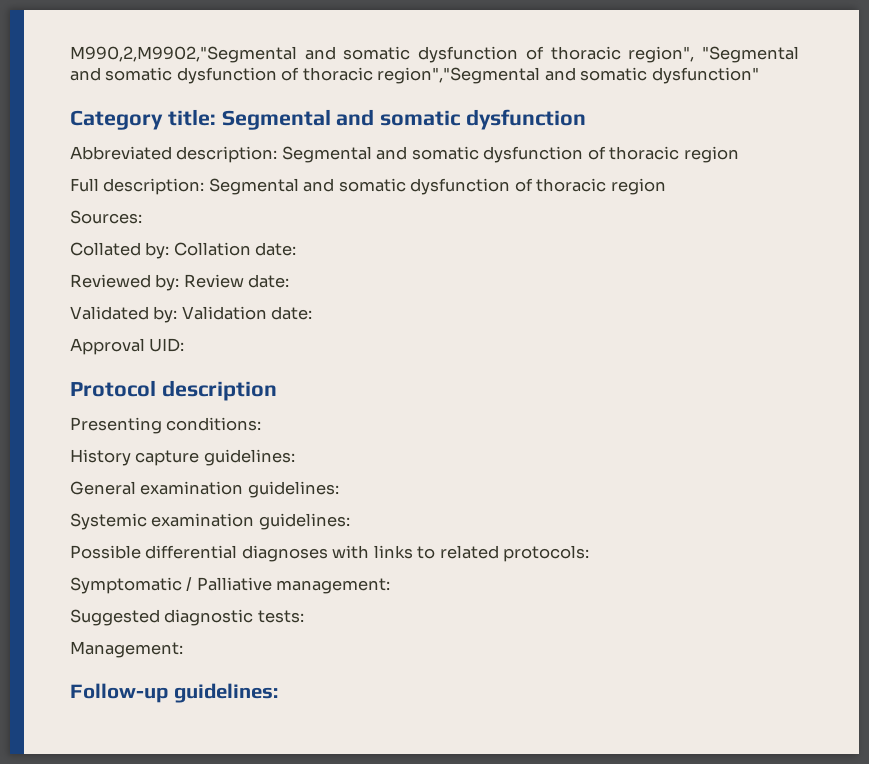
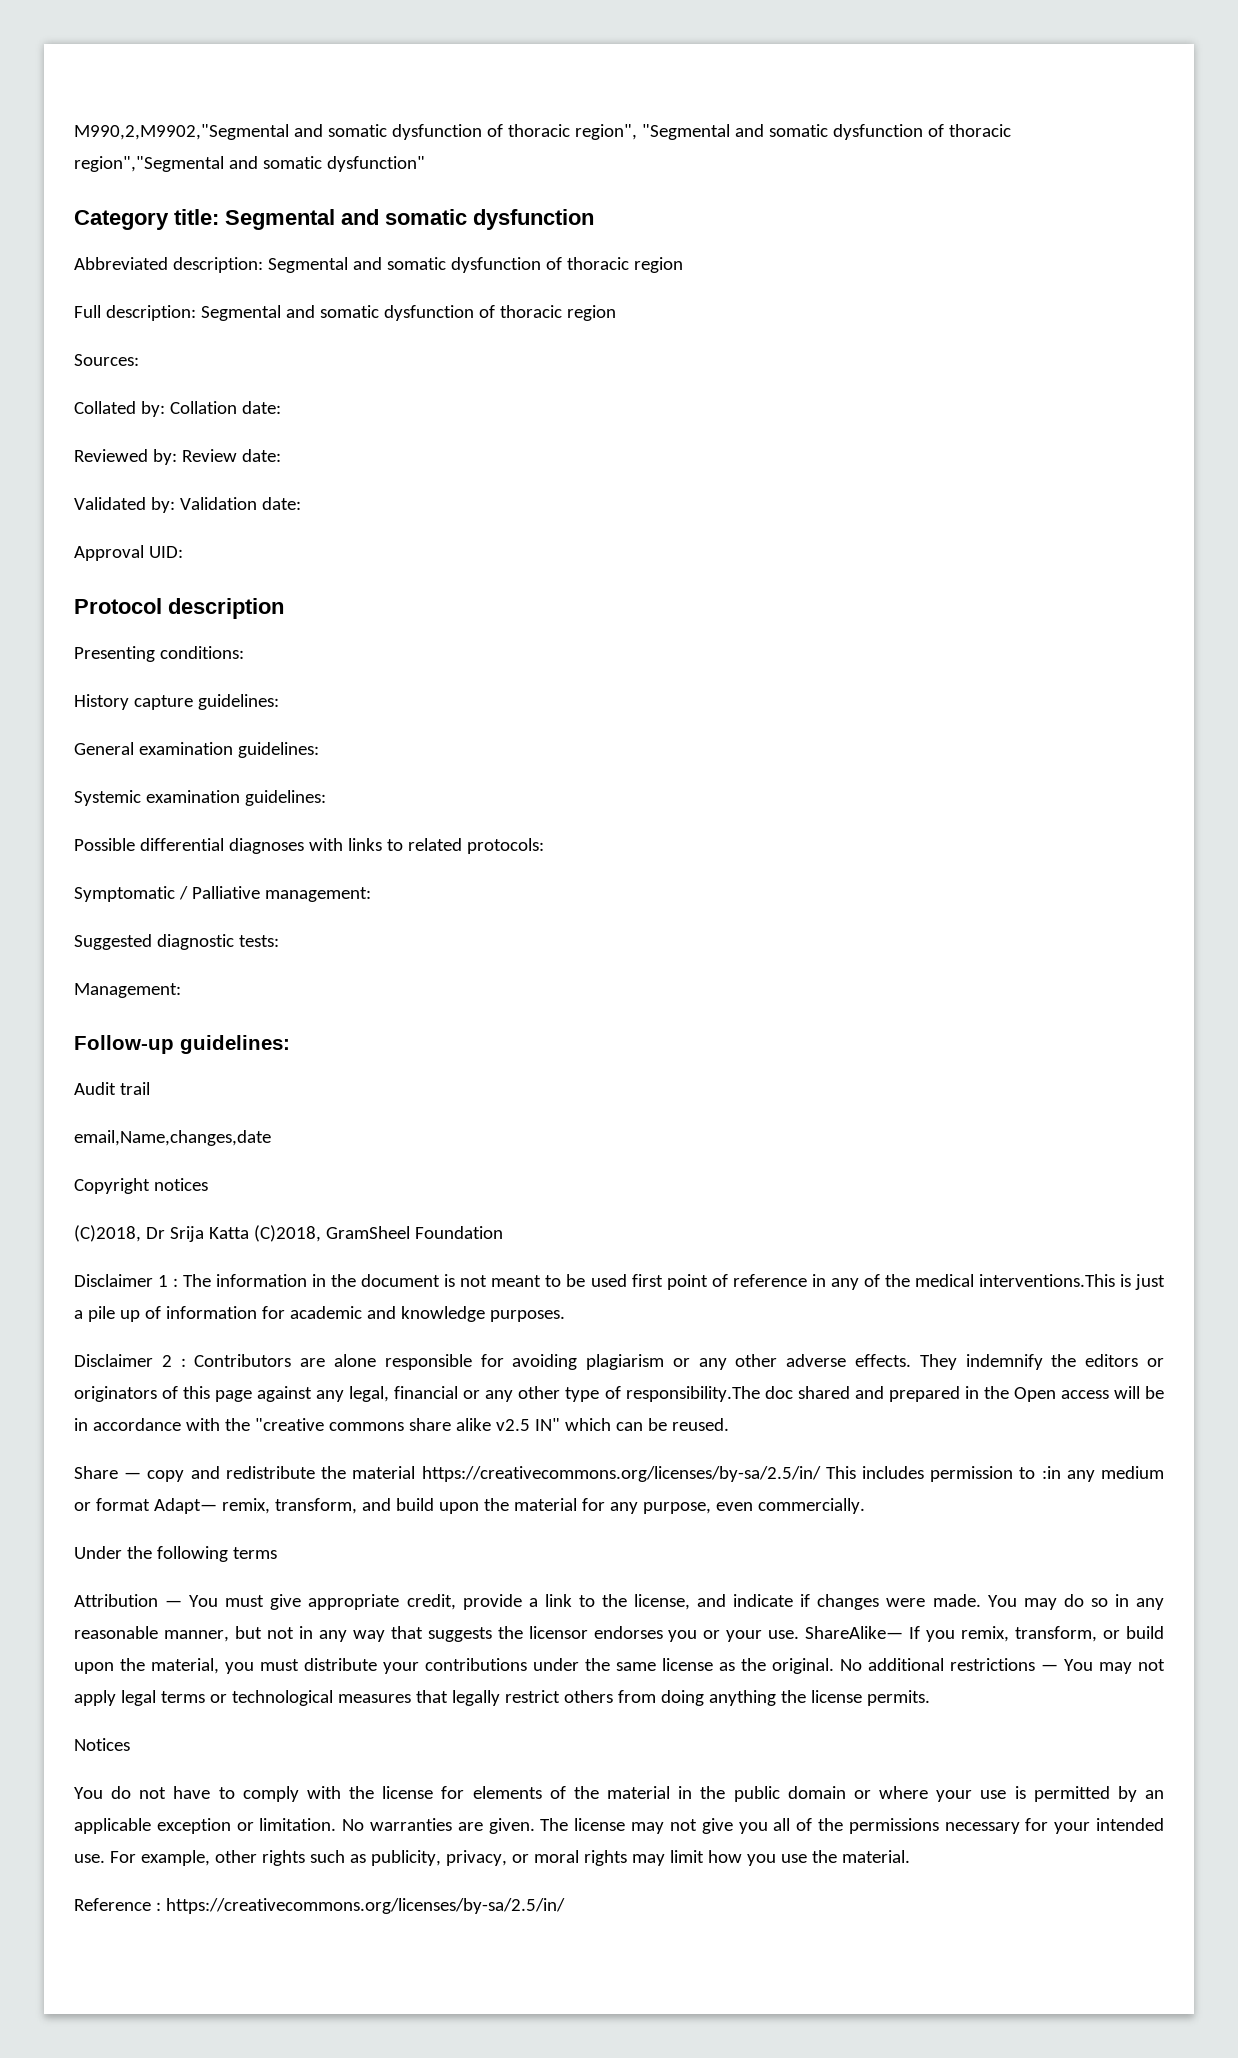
+ Audit trail
+ email,Name,changes,date
+ Copyright notices
+ (C)2018, Dr Srija Katta (C)2018, GramSheel Foundation
+ Disclaimer 1 : The information in the document is not meant to be used first point of reference in any of the medical interventions.This is just a pile up of information for academic and knowledge purposes.
+ Disclaimer 2 : Contributors are alone responsible for avoiding plagiarism or any other adverse effects. They indemnify the editors or originators of this page against any legal, financial or any other type of responsibility.The doc shared and prepared in the Open access will be in accordance with the "creative commons share alike v2.5 IN" which can be reused.
+ Share — copy and redistribute the material https://creativecommons.org/licenses/by-sa/2.5/in/ This includes permission to :in any medium or format Adapt— remix, transform, and build upon the material for any purpose, even commercially.
+ Under the following terms
+ Attribution — You must give appropriate credit, provide a link to the license, and indicate if changes were made. You may do so in any reasonable manner, but not in any way that suggests the licensor endorses you or your use. ShareAlike— If you remix, transform, or build upon the material, you must distribute your contributions under the same license as the original. No additional restrictions — You may not apply legal terms or technological measures that legally restrict others from doing anything the license permits.
+ Notices
+ You do not have to comply with the license for elements of the material in the public domain or where your use is permitted by an applicable exception or limitation. No warranties are given. The license may not give you all of the permissions necessary for your intended use. For example, other rights such as publicity, privacy, or moral rights may limit how you use the material.
+ Reference : https://creativecommons.org/licenses/by-sa/2.5/in/

